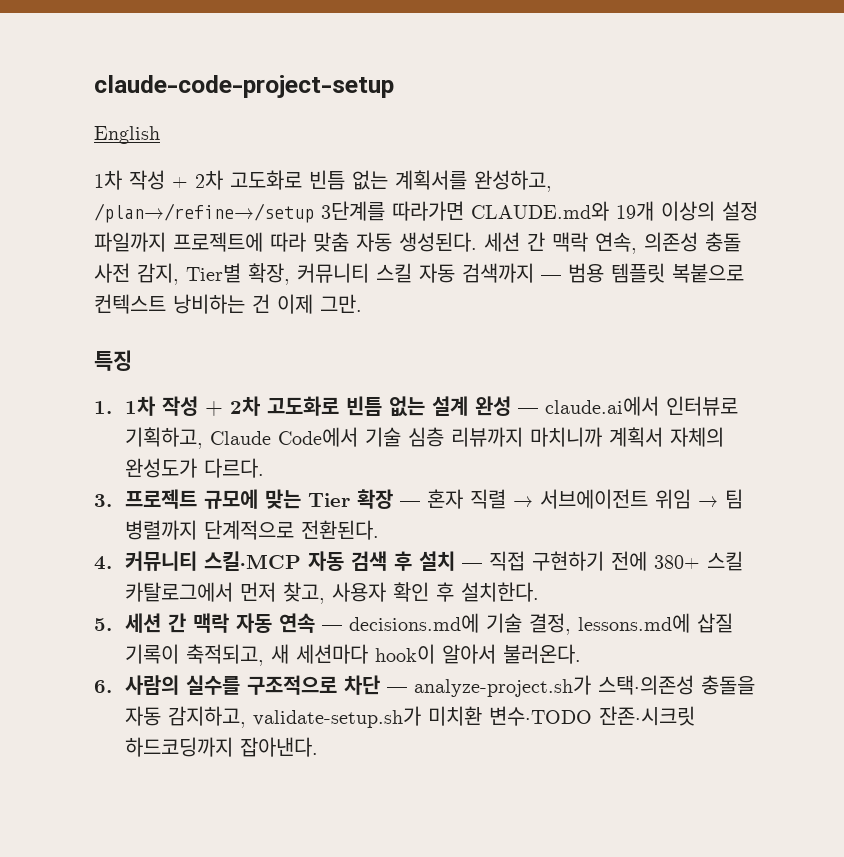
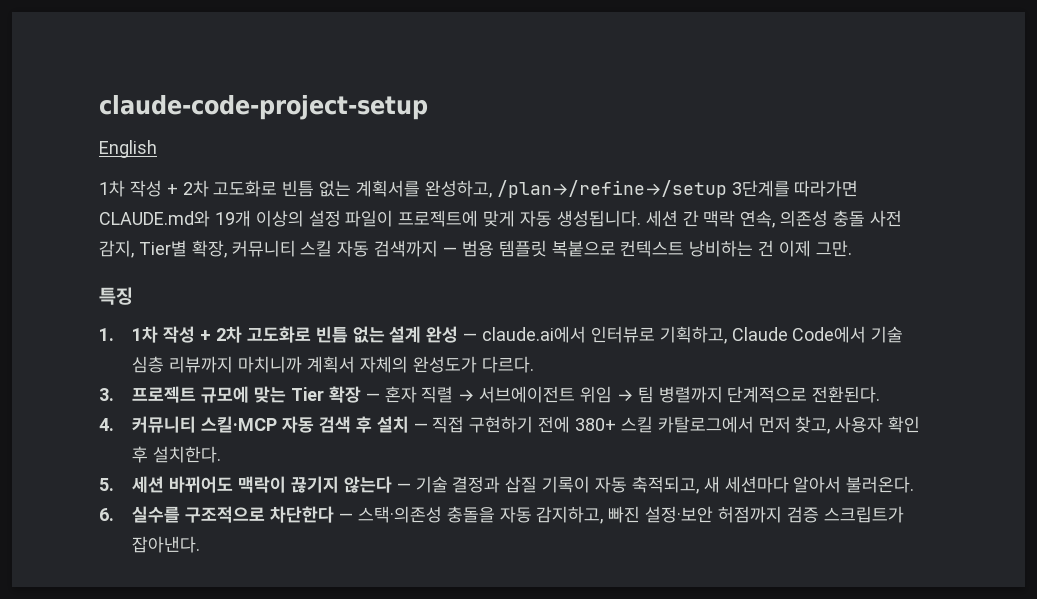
- 1차 작성 + 2차 고도화로 빈틈 없는 계획서를 완성하고, /plan→/refine→/setup 3단계를 따라가면 CLAUDE.md와 19개 이상의 설정 파일까지 프로젝트에 따라 맞춤 자동 생성된다.
+ 1차 작성 + 2차 고도화로 빈틈 없는 계획서를 완성하고, /plan→/refine→/setup 3단계를 따라가면 CLAUDE.md와 19개 이상의 설정 파일이 프로젝트에 맞게 자동 생성됩니다.
- 5. 세션 간 맥락 자동 연속 — decisions.md에 기술 결정, lessons.md에 삽질 기록이 축적되고, 새 세션마다 hook이 알아서 불러온다.
+ 5. 세션 바뀌어도 맥락이 끊기지 않는다 — 기술 결정과 삽질 기록이 자동 축적되고, 새 세션마다 알아서 불러온다.
- 6. 사람의 실수를 구조적으로 차단 — analyze-project.sh가 스택·의존성 충돌을 자동 감지하고, validate-setup.sh가 미치환 변수·TODO 잔존·시크릿 하드코딩까지 잡아낸다.
+ 6. 실수를 구조적으로 차단한다 — 스택·의존성 충돌을 자동 감지하고, 빠진 설정·보안 허점까지 검증 스크립트가 잡아낸다.

